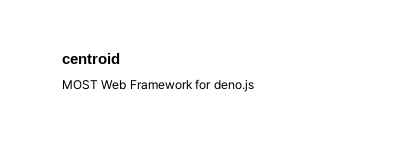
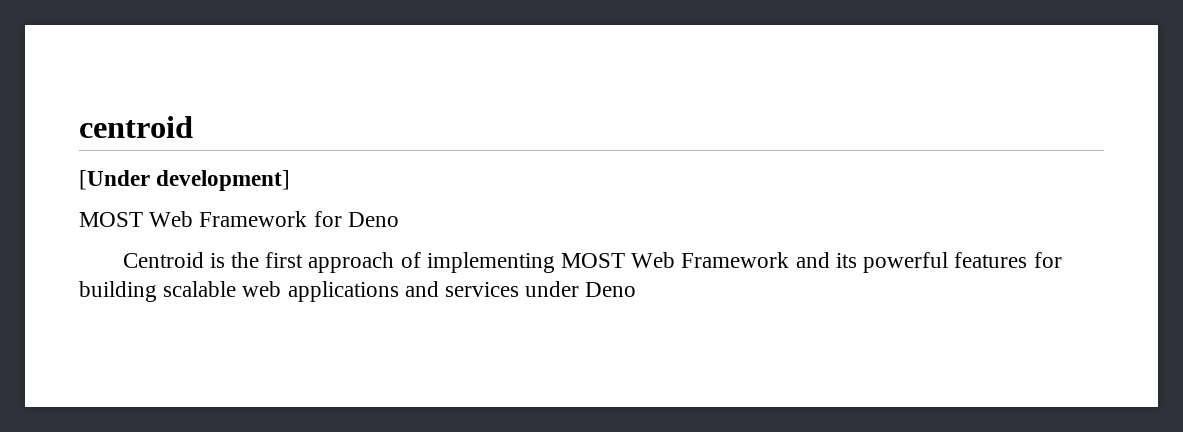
+ [Under development]
- MOST Web Framework for deno.js
+ MOST Web Framework for Deno
+ Centroid is the first approach of implementing MOST Web Framework and its powerful features for building scalable web applications and services under Deno

